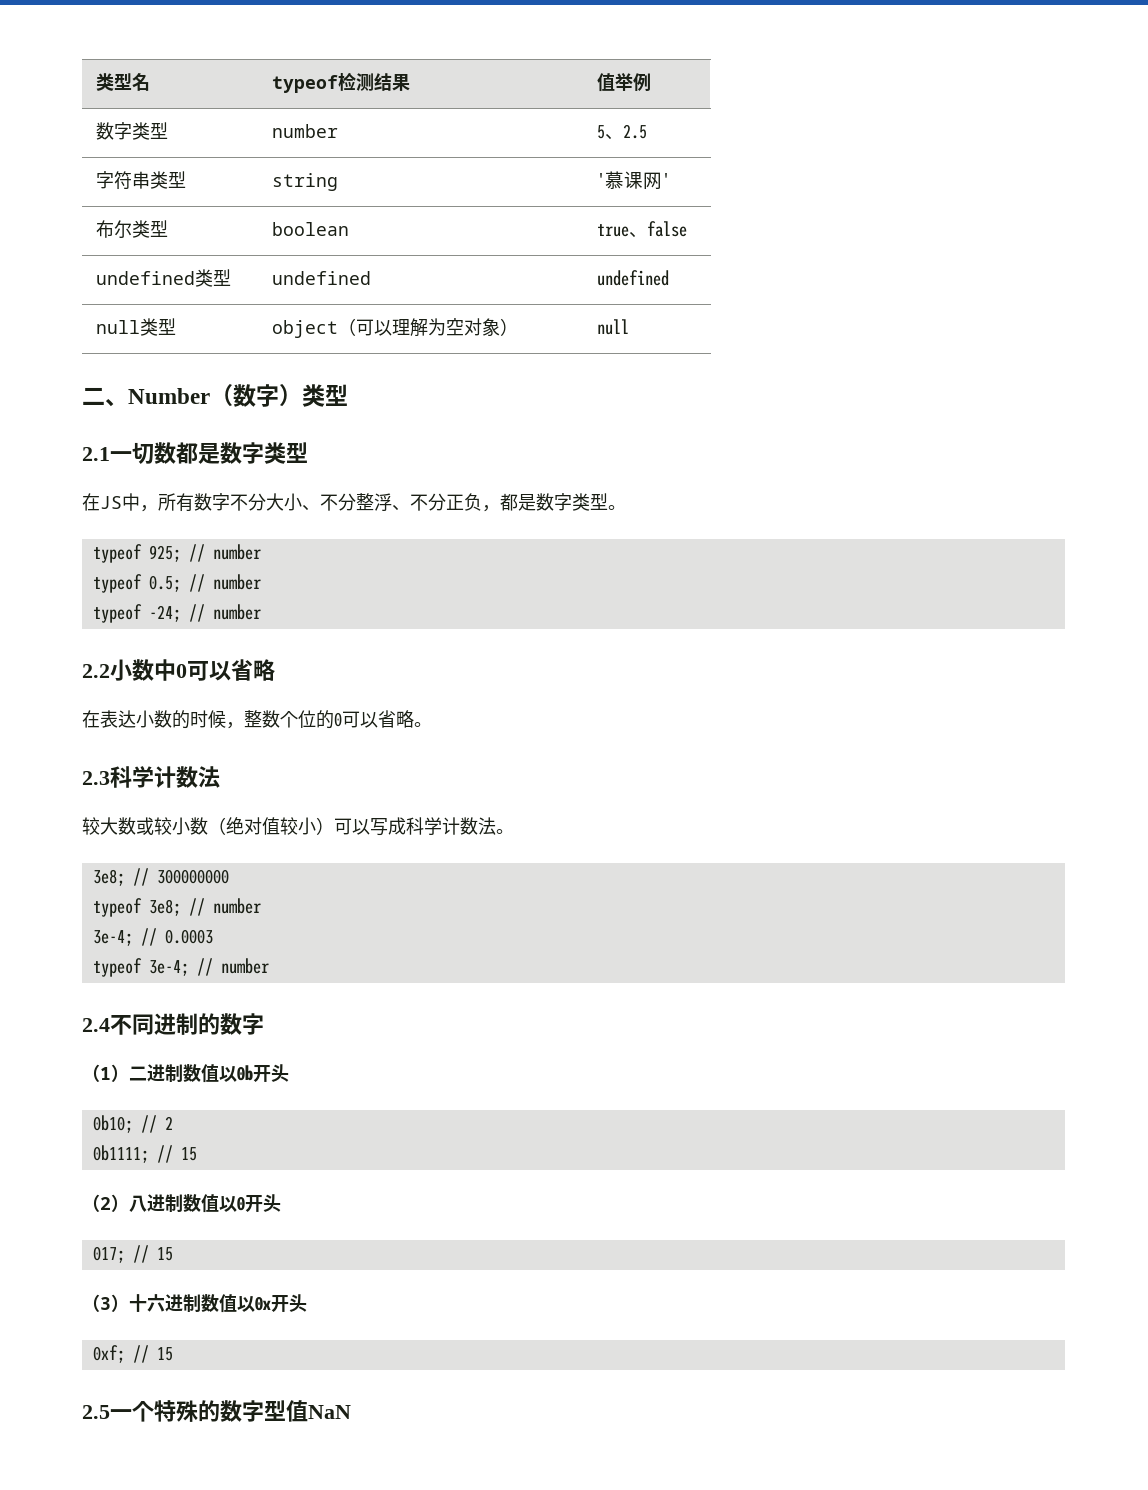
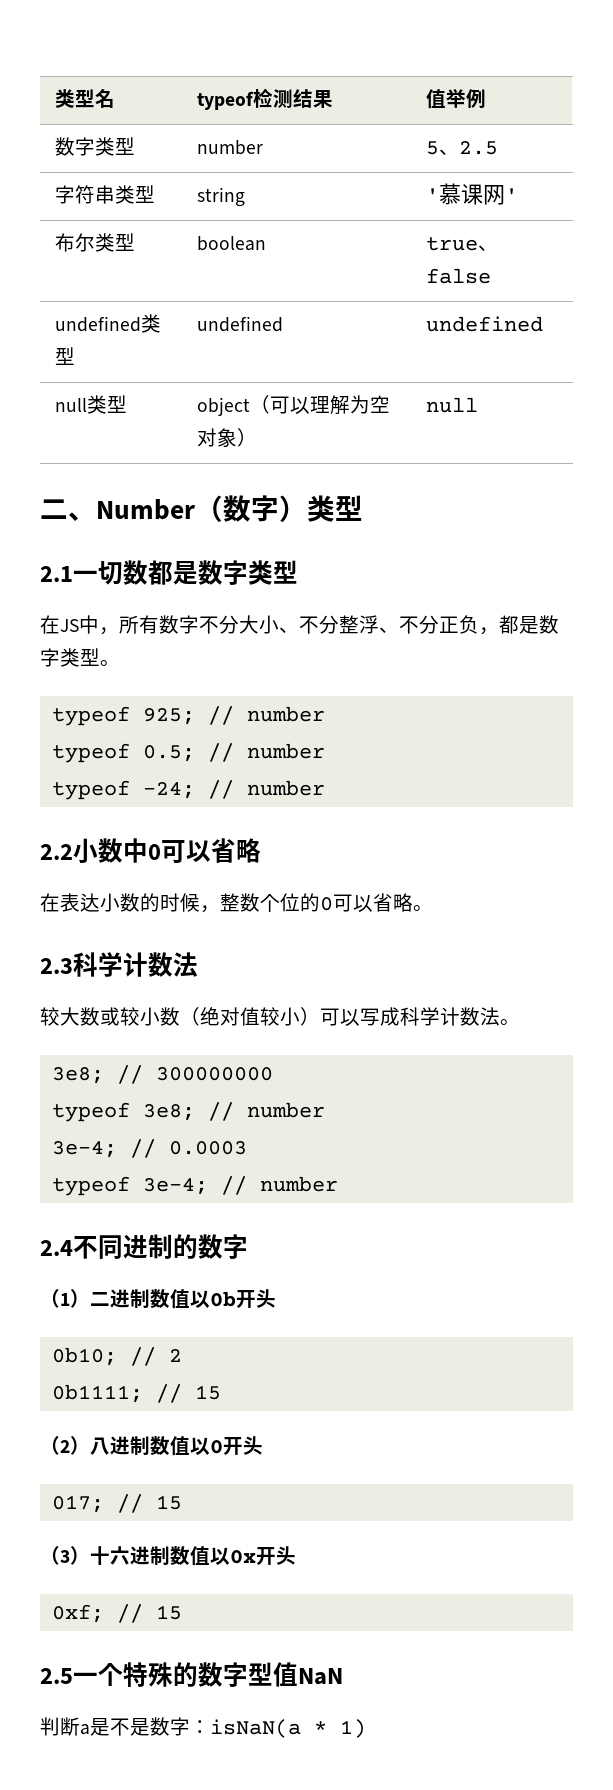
+ 判断a是不是数字：isNaN(a * 1)

